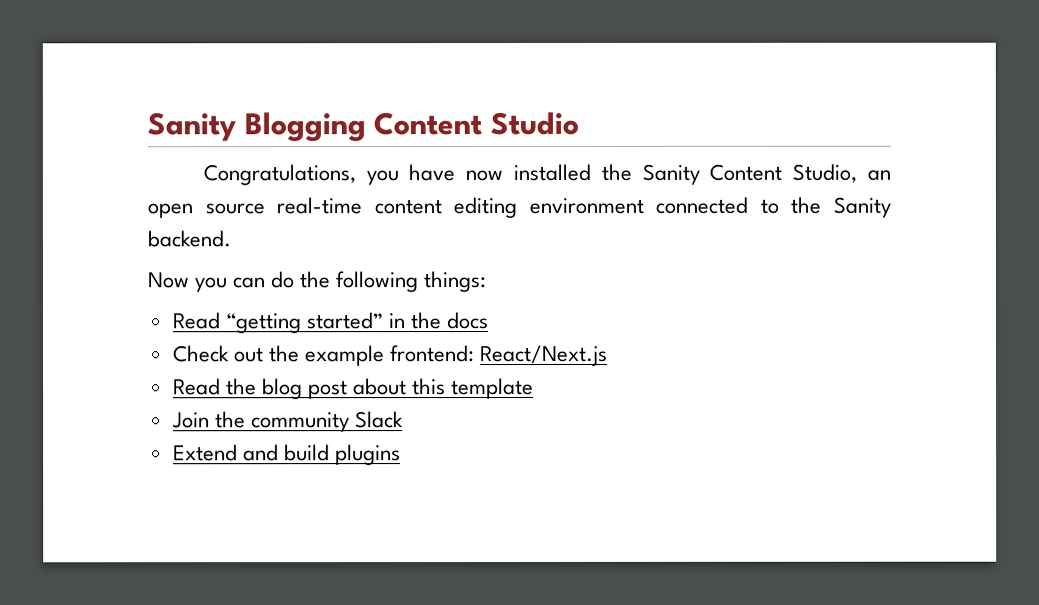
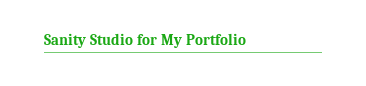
- Sanity Blogging Content Studio
- Congratulations, you have now installed the Sanity Content Studio, an open source real-time content editing environment connected to the Sanity backend.
- Now you can do the following things:
- Read “getting started” in the docs
- Check out the example frontend: React/Next.js
- Read the blog post about this template
- Join the community Slack
- Extend and build plugins
+ Sanity Studio for My Portfolio

